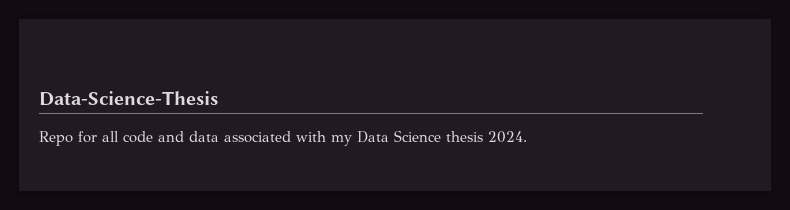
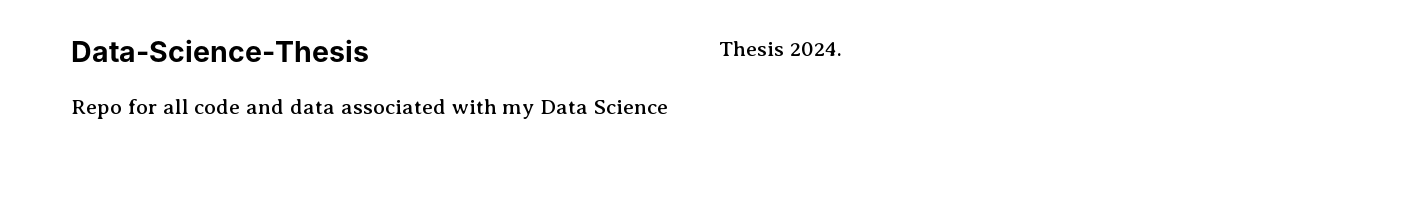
- Repo for all code and data associated with my Data Science thesis 2024.
+ Repo for all code and data associated with my Data Science Thesis 2024.

